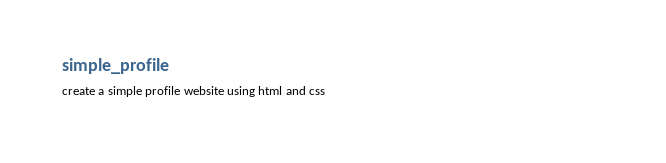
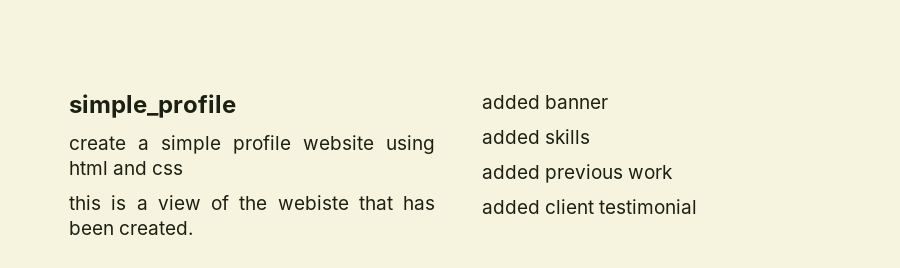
+ this is a view of the webiste that has been created.
+ added banner
+ added skills
+ added previous work
+ added client testimonial

